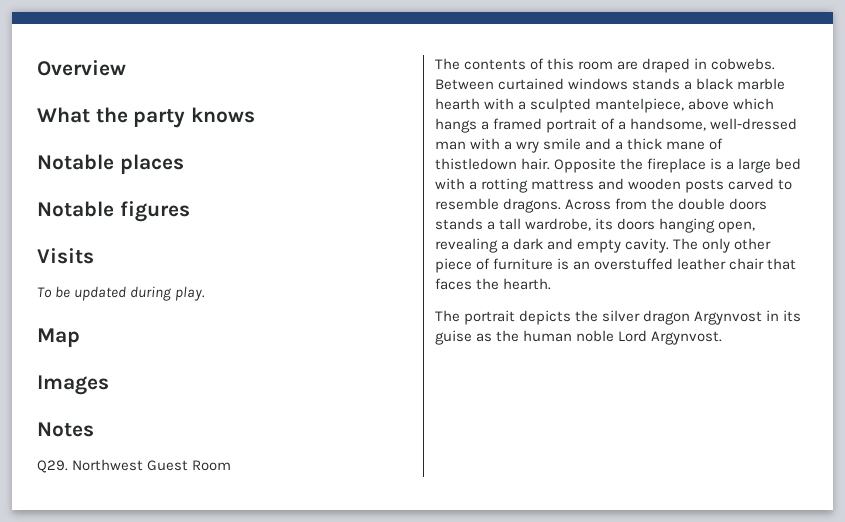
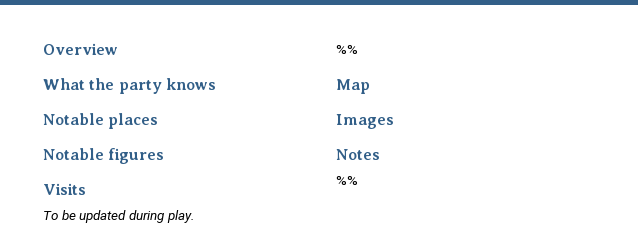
  To be updated during play.
+ %%
  Notes
- Q29. Northwest Guest Room
- The contents of this room are draped in cobwebs. Between curtained windows stands a black marble hearth with a sculpted mantelpiece, above which hangs a framed portrait of a handsome, well-dressed man with a wry smile and a thick mane of thistledown hair. Opposite the fireplace is a large bed with a rotting mattress and wooden posts carved to resemble dragons. Across from the double doors stands a tall wardrobe, its doors hanging open, revealing a dark and empty cavity. The only other piece of furniture is an overstuffed leather chair that faces the hearth.
- The portrait depicts the silver dragon Argynvost in its guise as the human noble Lord Argynvost.
+ %%

